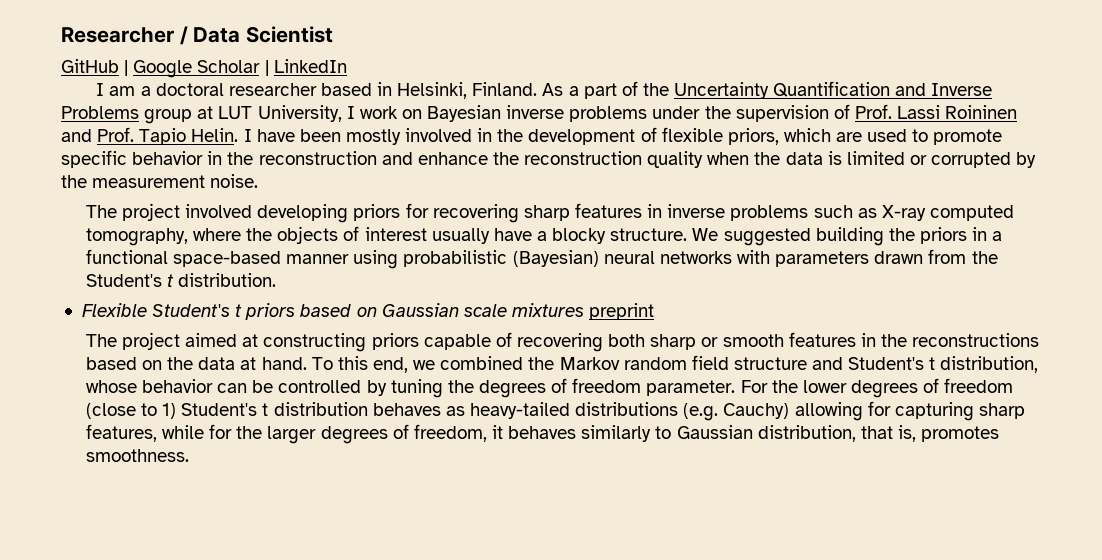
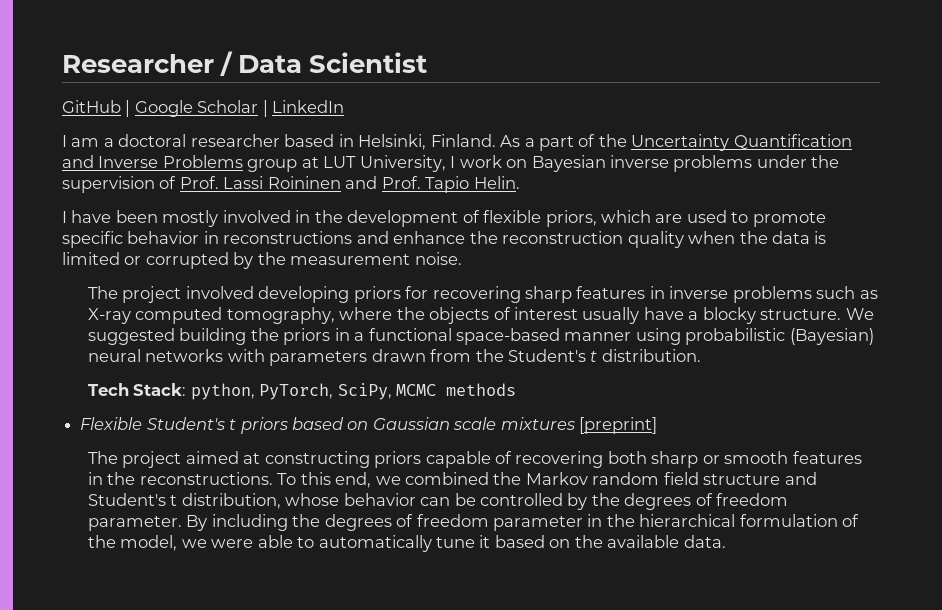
- As a part of the Uncertainty Quantification and Inverse Problems group at LUT University, I work on Bayesian inverse problems under the supervision of Prof. Lassi Roininen and Prof. Tapio Helin. I have been mostly involved in the development of flexible priors, which are used to promote specific behavior in the reconstruction and enhance the reconstruction quality when the data is limited or corrupted by the measurement noise.
+ As a part of the Uncertainty Quantification and Inverse Problems group at LUT University, I work on Bayesian inverse problems under the supervision of Prof. Lassi Roininen and Prof. Tapio Helin.
+ I have been mostly involved in the development of flexible priors, which are used to promote specific behavior in reconstructions and enhance the reconstruction quality when the data is limited or corrupted by the measurement noise.
+ Tech Stack: python, PyTorch, SciPy, MCMC methods
- Flexible Student's t priors based on Gaussian scale mixtures preprint
+ Flexible Student's t priors based on Gaussian scale mixtures [preprint]
- The project aimed at constructing priors capable of recovering both sharp or smooth features in the reconstructions based on the data at hand.
+ The project aimed at constructing priors capable of recovering both sharp or smooth features in the reconstructions.
- To this end, we combined the Markov random field structure and Student's t distribution, whose behavior can be controlled by tuning the degrees of freedom parameter.
+ To this end, we combined the Markov random field structure and Student's t distribution, whose behavior can be controlled by the degrees of freedom parameter.
- For the lower degrees of freedom (close to 1) Student's t distribution behaves as heavy-tailed distributions (e.g. Cauchy) allowing for capturing sharp features, while for the larger degrees of freedom, it behaves similarly to Gaussian distribution, that is, promotes smoothness.
+ By including the degrees of freedom parameter in the hierarchical formulation of the model, we were able to automatically tune it based on the available data.

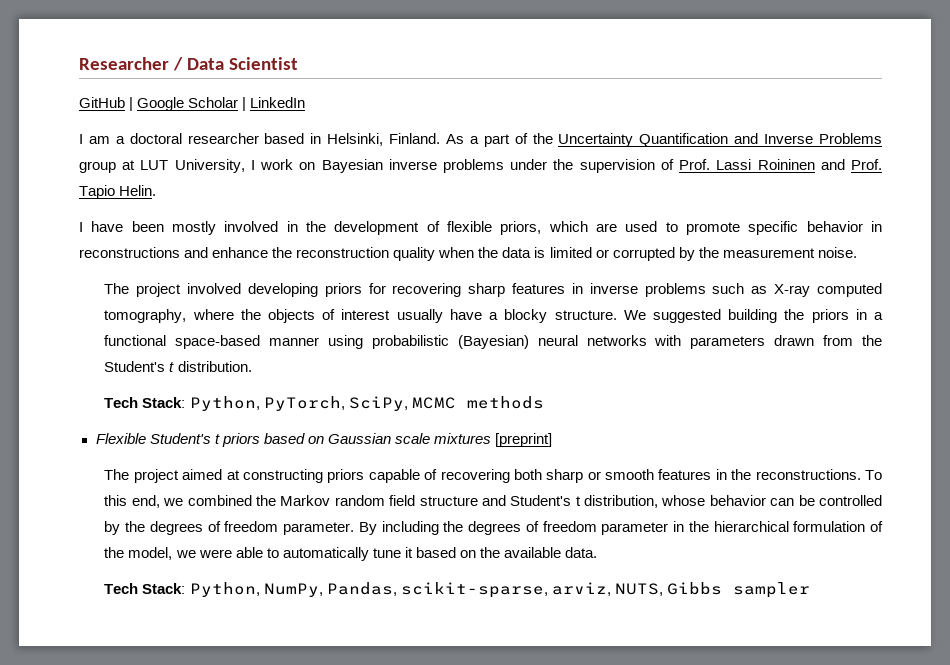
- Tech Stack: python, PyTorch, SciPy, MCMC methods
+ Tech Stack: Python, PyTorch, SciPy, MCMC methods
+ Tech Stack: Python, NumPy, Pandas, scikit-sparse, arviz, NUTS, Gibbs sampler

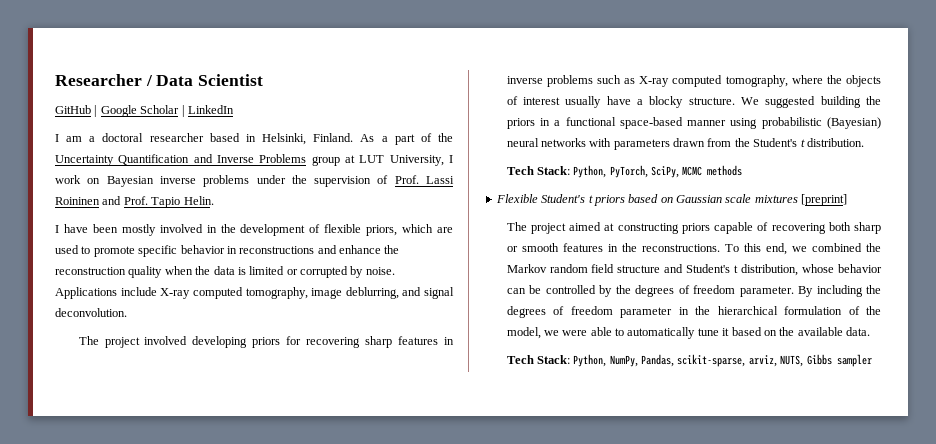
- I have been mostly involved in the development of flexible priors, which are used to promote specific behavior in reconstructions and enhance the reconstruction quality when the data is limited or corrupted by the measurement noise.
+ I have been mostly involved in the development of flexible priors, which are used to promote specific behavior in reconstructions and enhance the reconstruction quality when the data is limited or corrupted by noise. Applications include X-ray computed tomography, image deblurring, and signal deconvolution.

